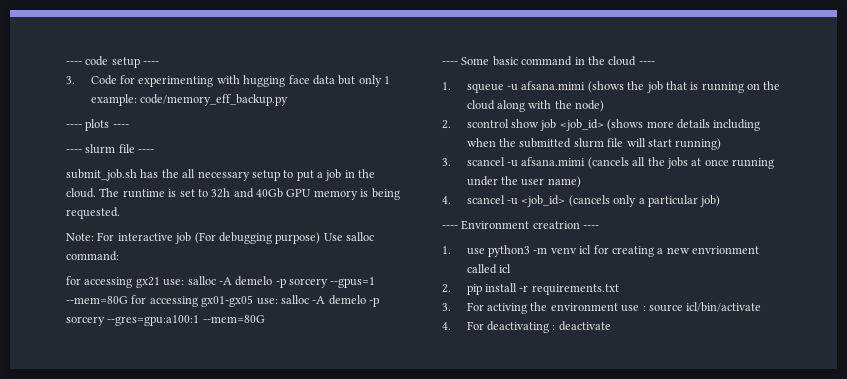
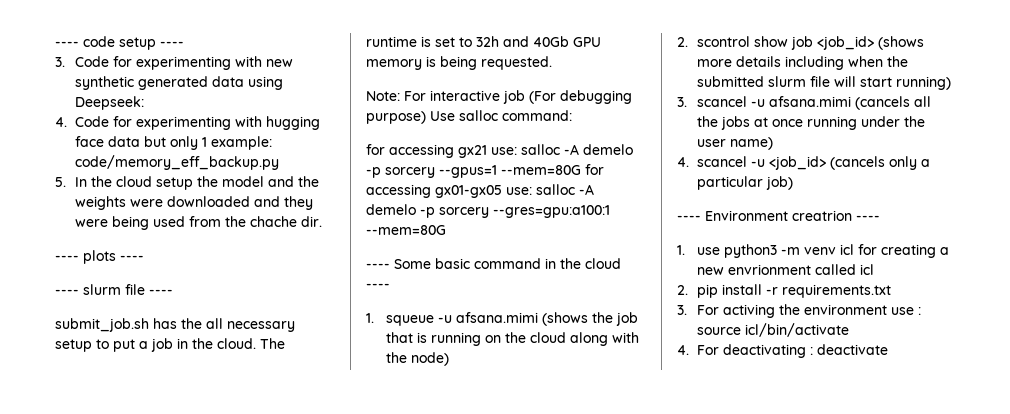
- 3. Code for experimenting with hugging face data but only 1 example: code/memory_eff_backup.py
+ 3. Code for experimenting with new synthetic generated data using Deepseek:
+ 4. Code for experimenting with hugging face data but only 1 example: code/memory_eff_backup.py
+ 5. In the cloud setup the model and the weights were downloaded and they were being used from the chache dir.

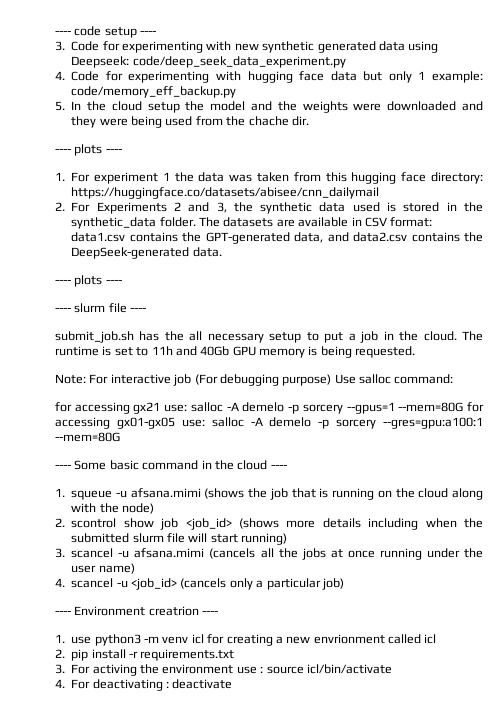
- 3. Code for experimenting with new synthetic generated data using Deepseek:
+ 3. Code for experimenting with new synthetic generated data using Deepseek: code/deep_seek_data_experiment.py
+ 1. For experiment 1 the data was taken from this hugging face directory: https://huggingface.co/datasets/abisee/cnn_dailymail
+ 2. For Experiments 2 and 3, the synthetic data used is stored in the synthetic_data folder. The datasets are available in CSV format: data1.csv contains the GPT-generated data, and data2.csv contains the DeepSeek-generated data.
+ ---- plots ----
- The runtime is set to 32h and 40Gb GPU memory is being requested.
+ The runtime is set to 11h and 40Gb GPU memory is being requested.

